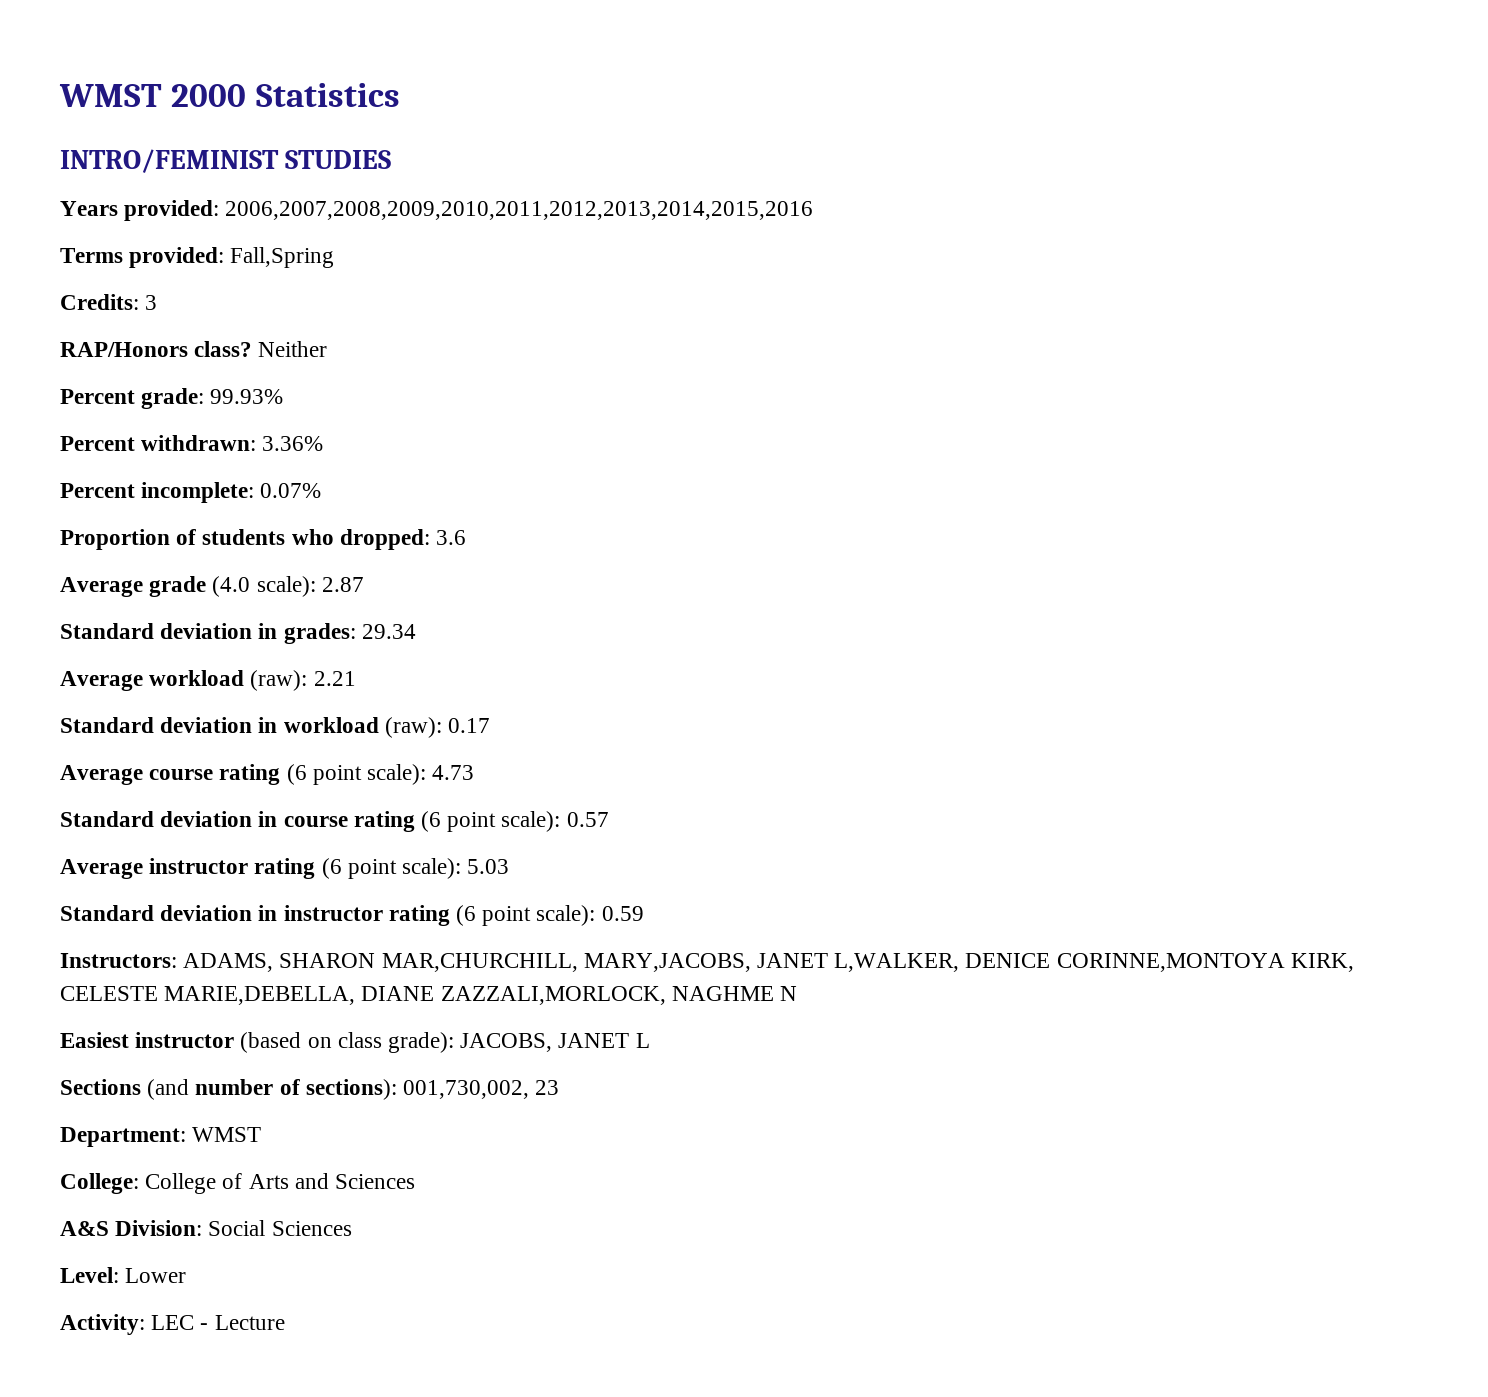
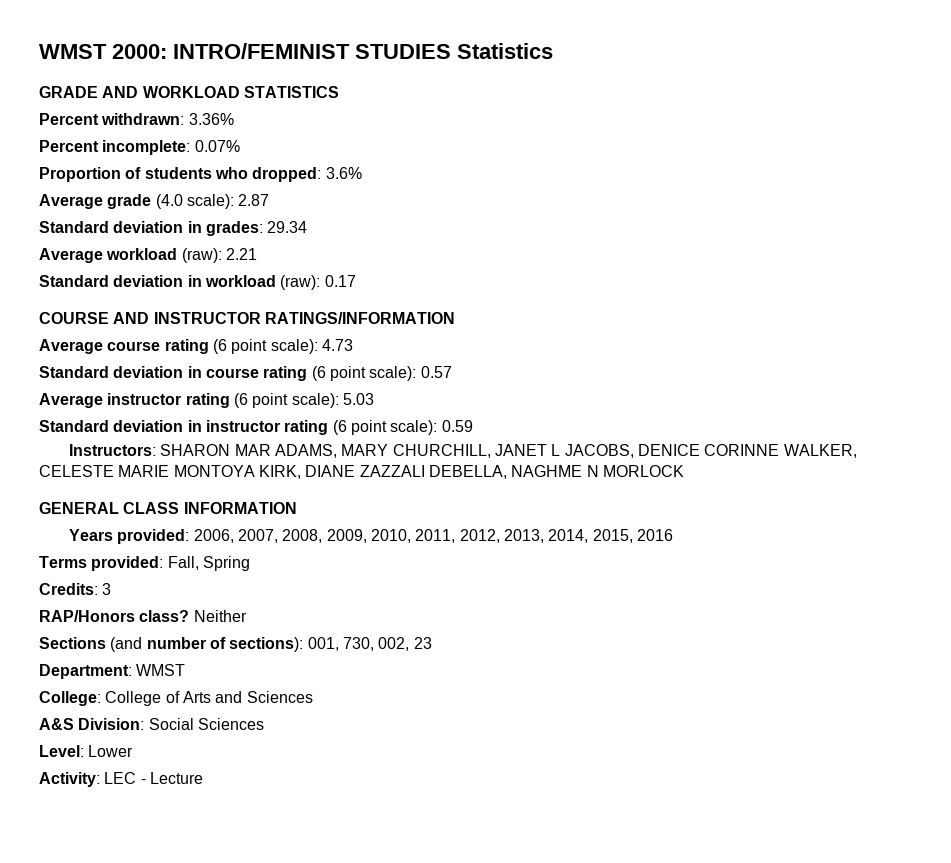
- WMST 2000 Statistics
- INTRO/FEMINIST STUDIES
- Years provided: 2006,2007,2008,2009,2010,2011,2012,2013,2014,2015,2016
- Terms provided: Fall,Spring
- Credits: 3
- RAP/Honors class? Neither
- Percent grade: 99.93%
+ WMST 2000: INTRO/FEMINIST STUDIES Statistics
+ GRADE AND WORKLOAD STATISTICS
- Proportion of students who dropped: 3.6
+ Proportion of students who dropped: 3.6%
+ COURSE AND INSTRUCTOR RATINGS/INFORMATION
- Instructors: ADAMS, SHARON MAR,CHURCHILL, MARY,JACOBS, JANET L,WALKER, DENICE CORINNE,MONTOYA KIRK, CELESTE MARIE,DEBELLA, DIANE ZAZZALI,MORLOCK, NAGHME N
- Easiest instructor (based on class grade): JACOBS, JANET L
+ Instructors: SHARON MAR ADAMS, MARY CHURCHILL, JANET L JACOBS, DENICE CORINNE WALKER, CELESTE MARIE MONTOYA KIRK, DIANE ZAZZALI DEBELLA, NAGHME N MORLOCK
+ GENERAL CLASS INFORMATION
+ Years provided: 2006, 2007, 2008, 2009, 2010, 2011, 2012, 2013, 2014, 2015, 2016
+ Terms provided: Fall, Spring
+ Credits: 3
+ RAP/Honors class? Neither
- Sections (and number of sections): 001,730,002, 23
+ Sections (and number of sections): 001, 730, 002, 23

